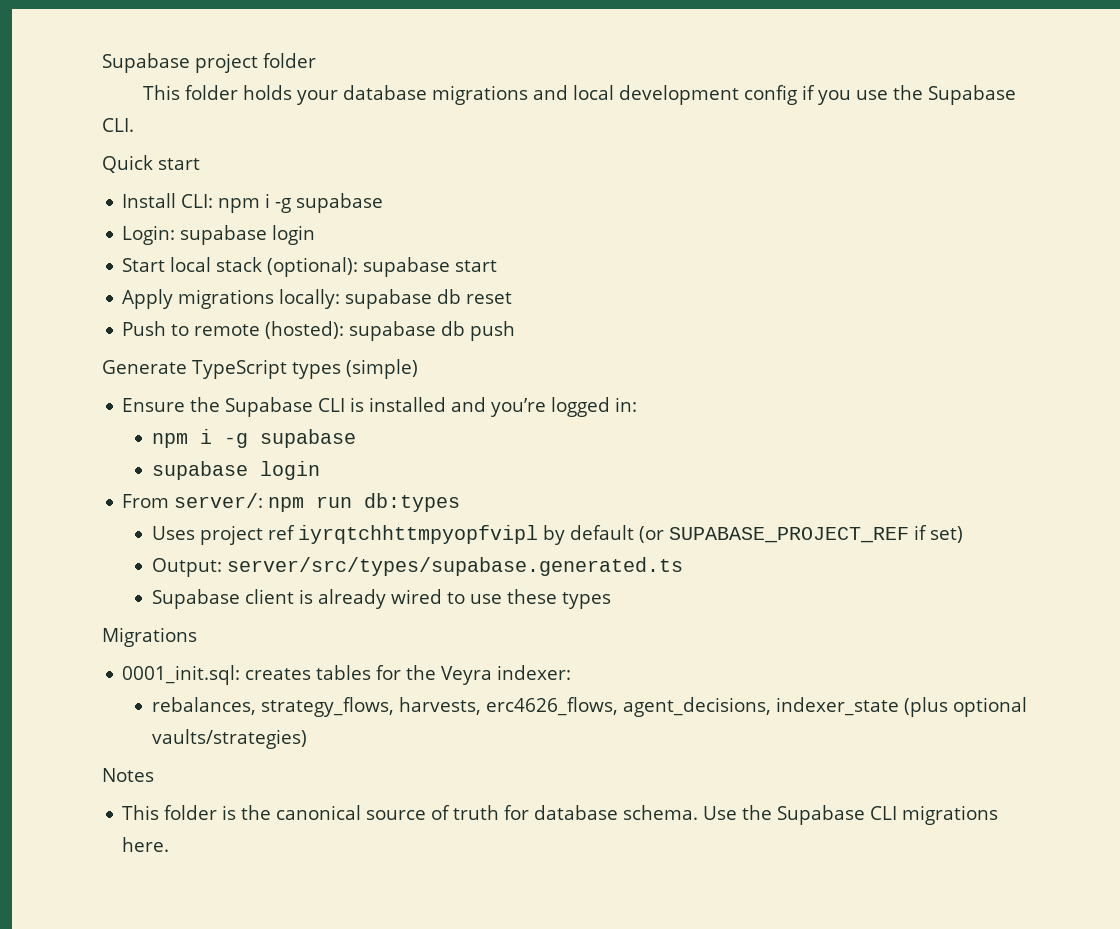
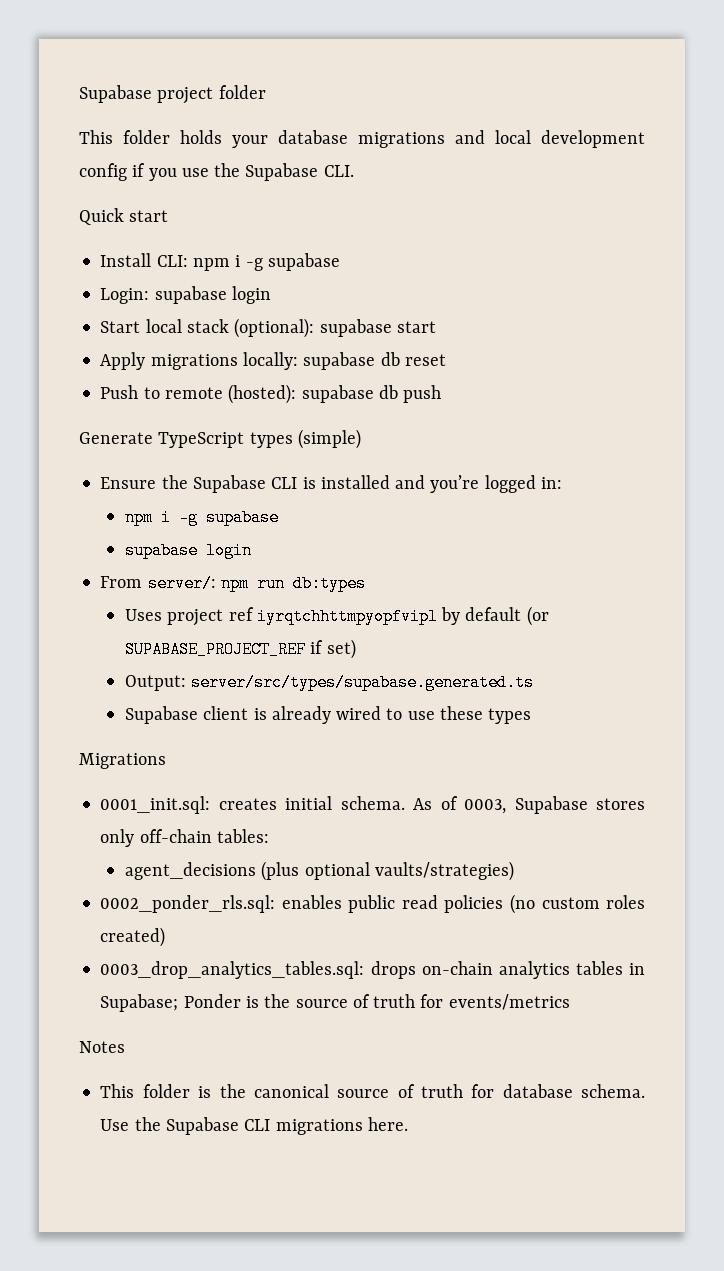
- 0001_init.sql: creates tables for the Veyra indexer:
- rebalances, strategy_flows, harvests, erc4626_flows, agent_decisions, indexer_state (plus optional vaults/strategies)
+ 0001_init.sql: creates initial schema. As of 0003, Supabase stores only off-chain tables:
+ agent_decisions (plus optional vaults/strategies)
+ 0002_ponder_rls.sql: enables public read policies (no custom roles created)
+ 0003_drop_analytics_tables.sql: drops on-chain analytics tables in Supabase; Ponder is the source of truth for events/metrics

